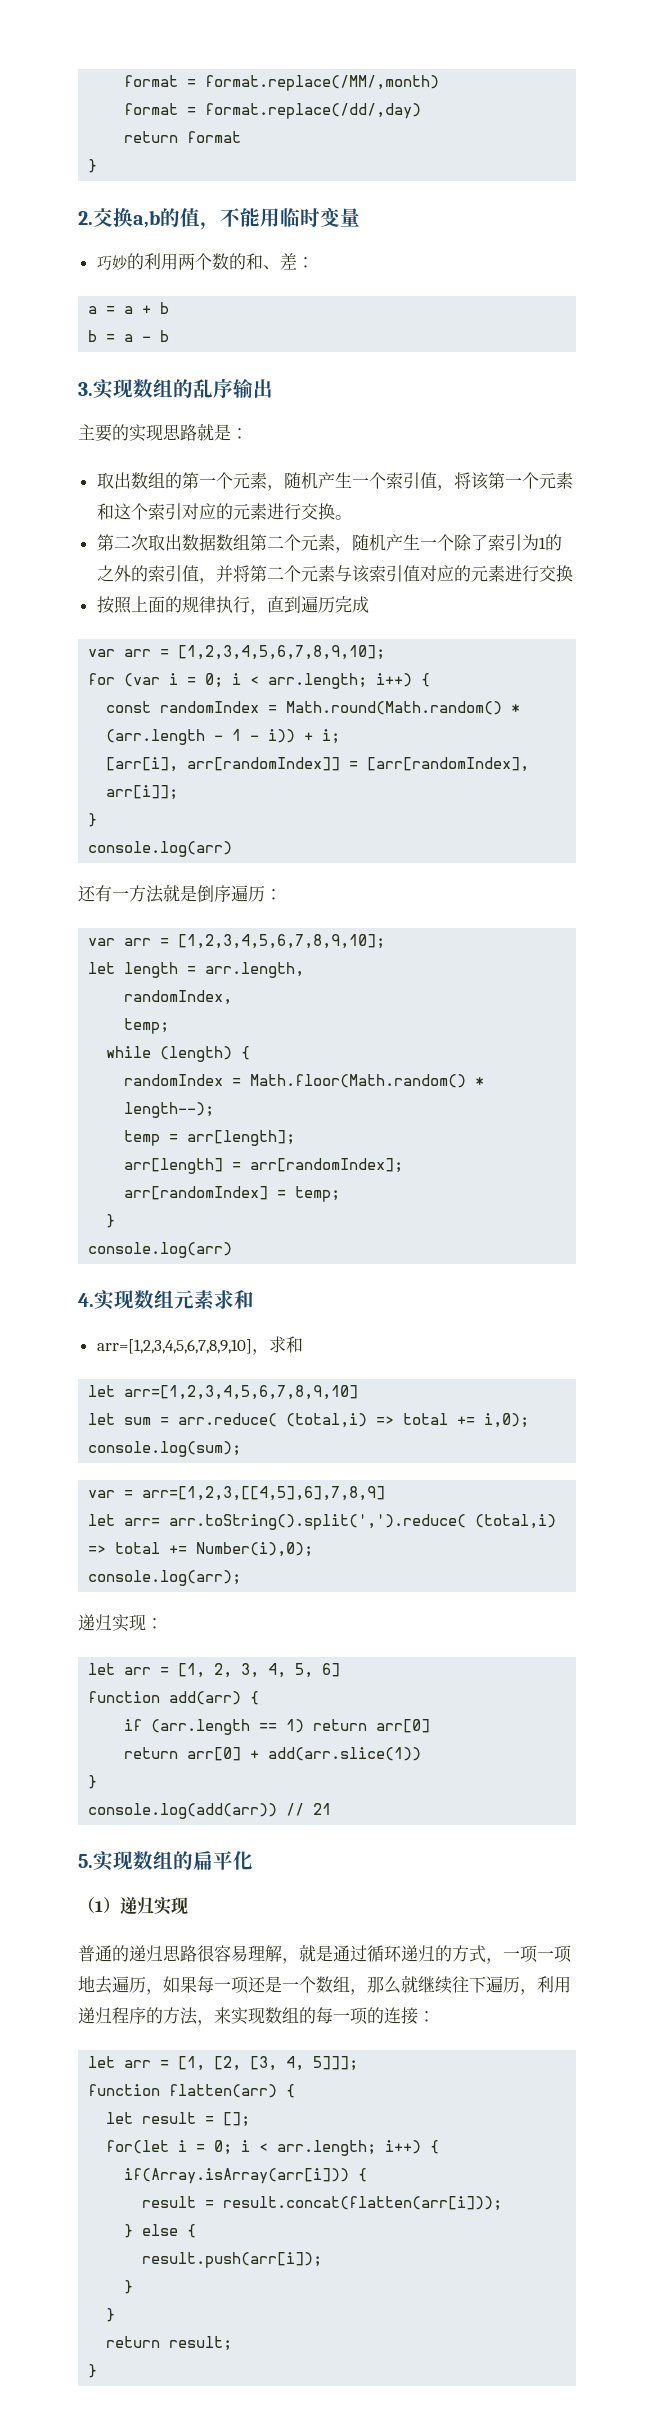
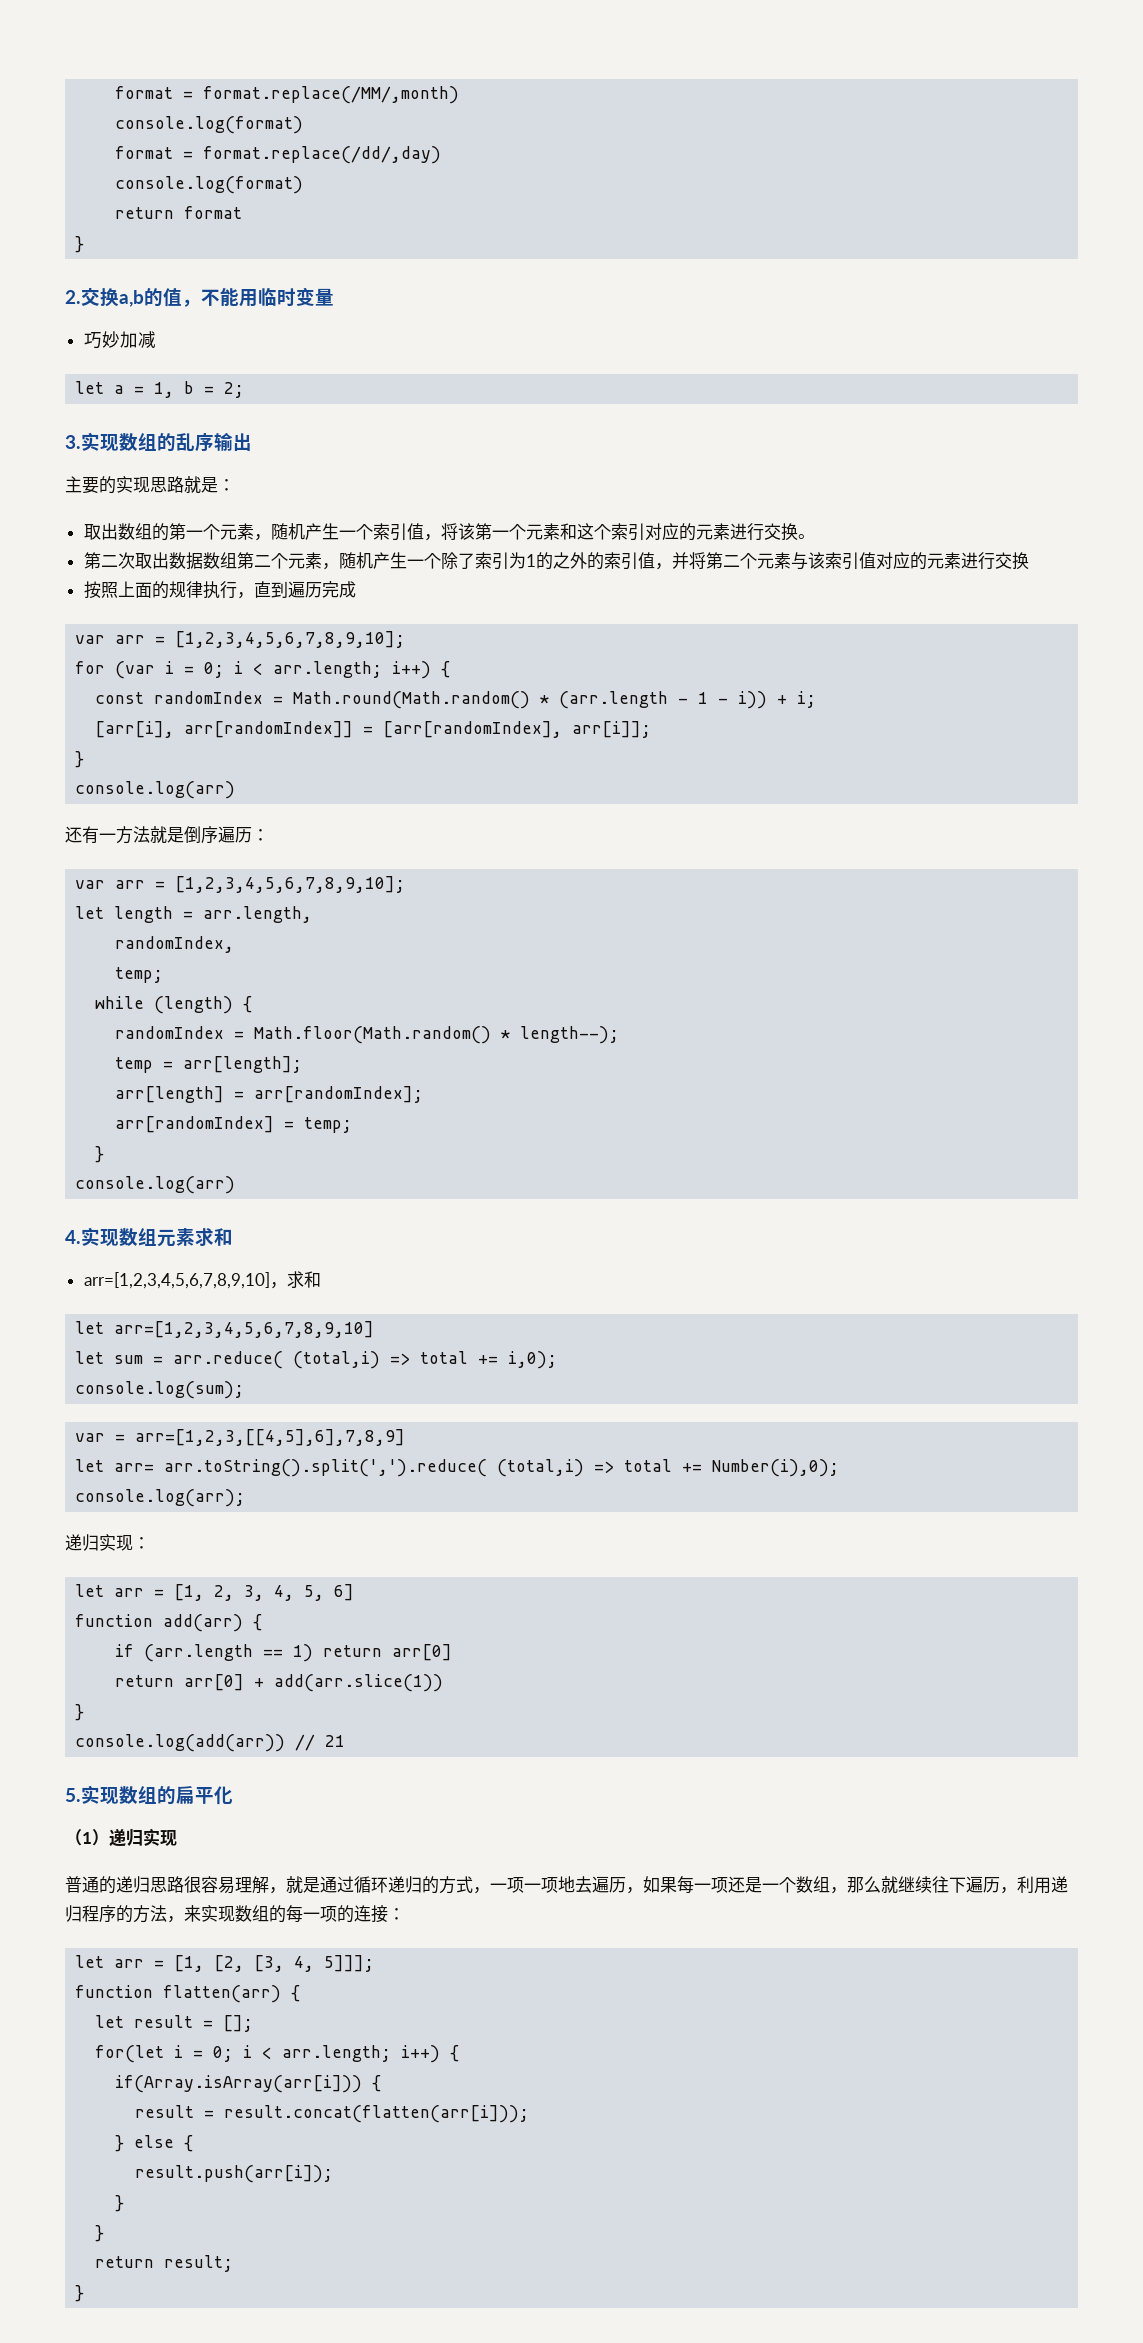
  format = format.replace(/MM/,month)
+ console.log(format)
  format = format.replace(/dd/,day)
+ console.log(format)
- 巧妙的利用两个数的和、差：
- a = a + b
- b = a - b
+ 巧妙加减
+ let a = 1, b = 2;

